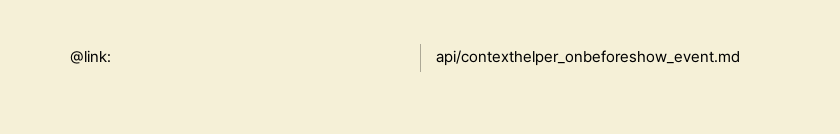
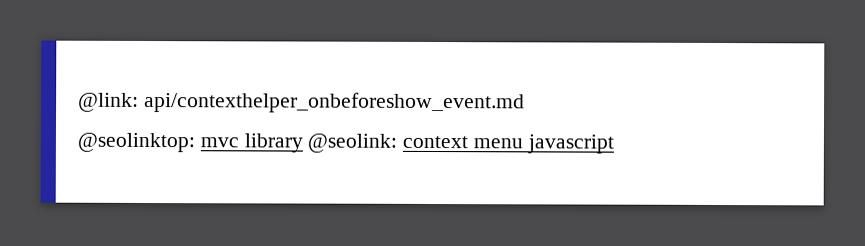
+ @seolinktop: mvc library @seolink: context menu javascript

